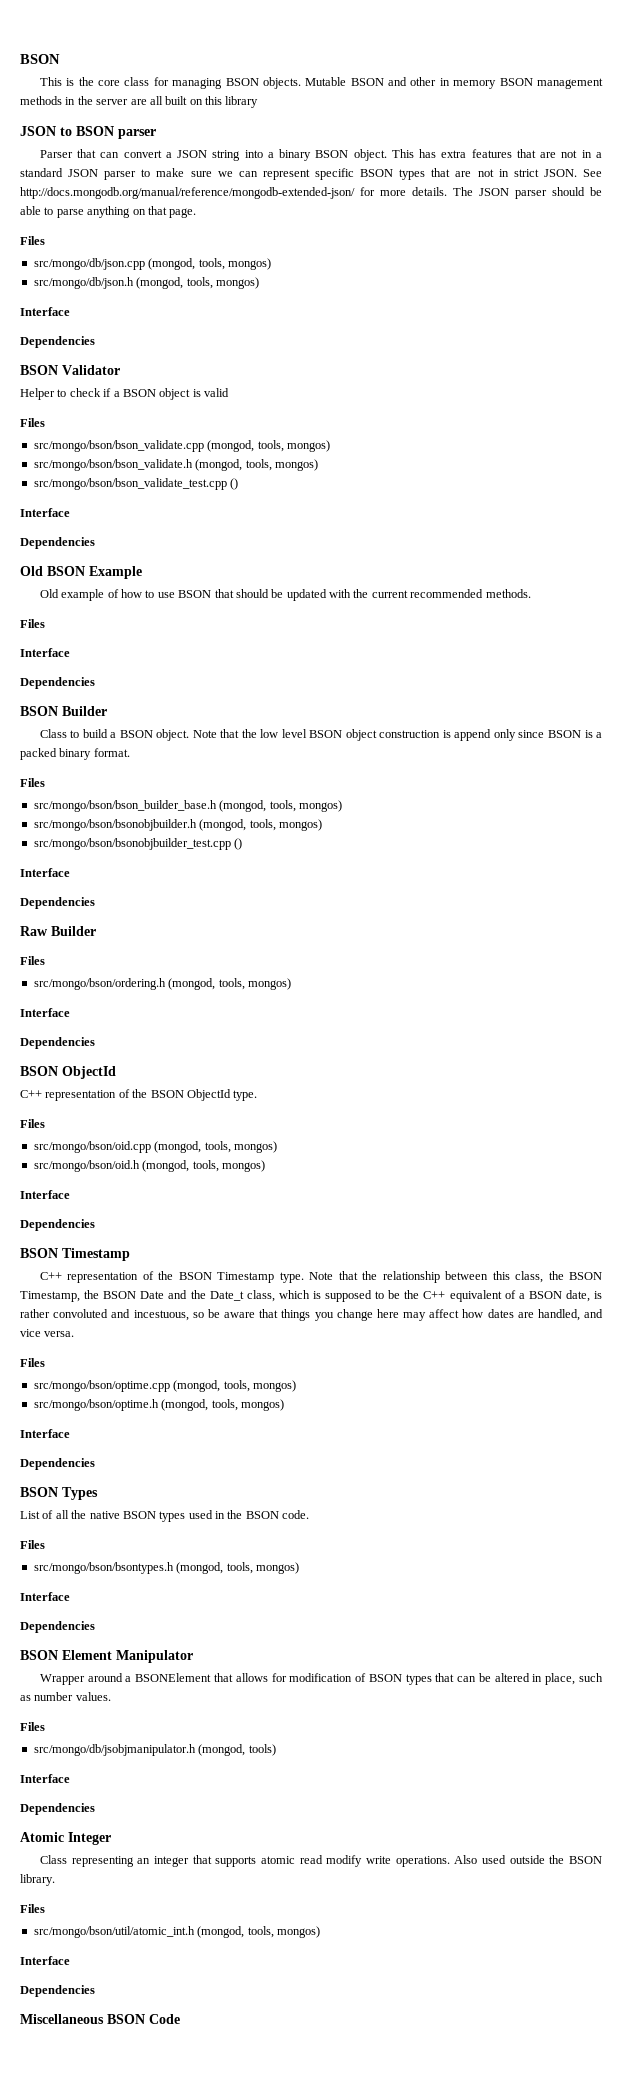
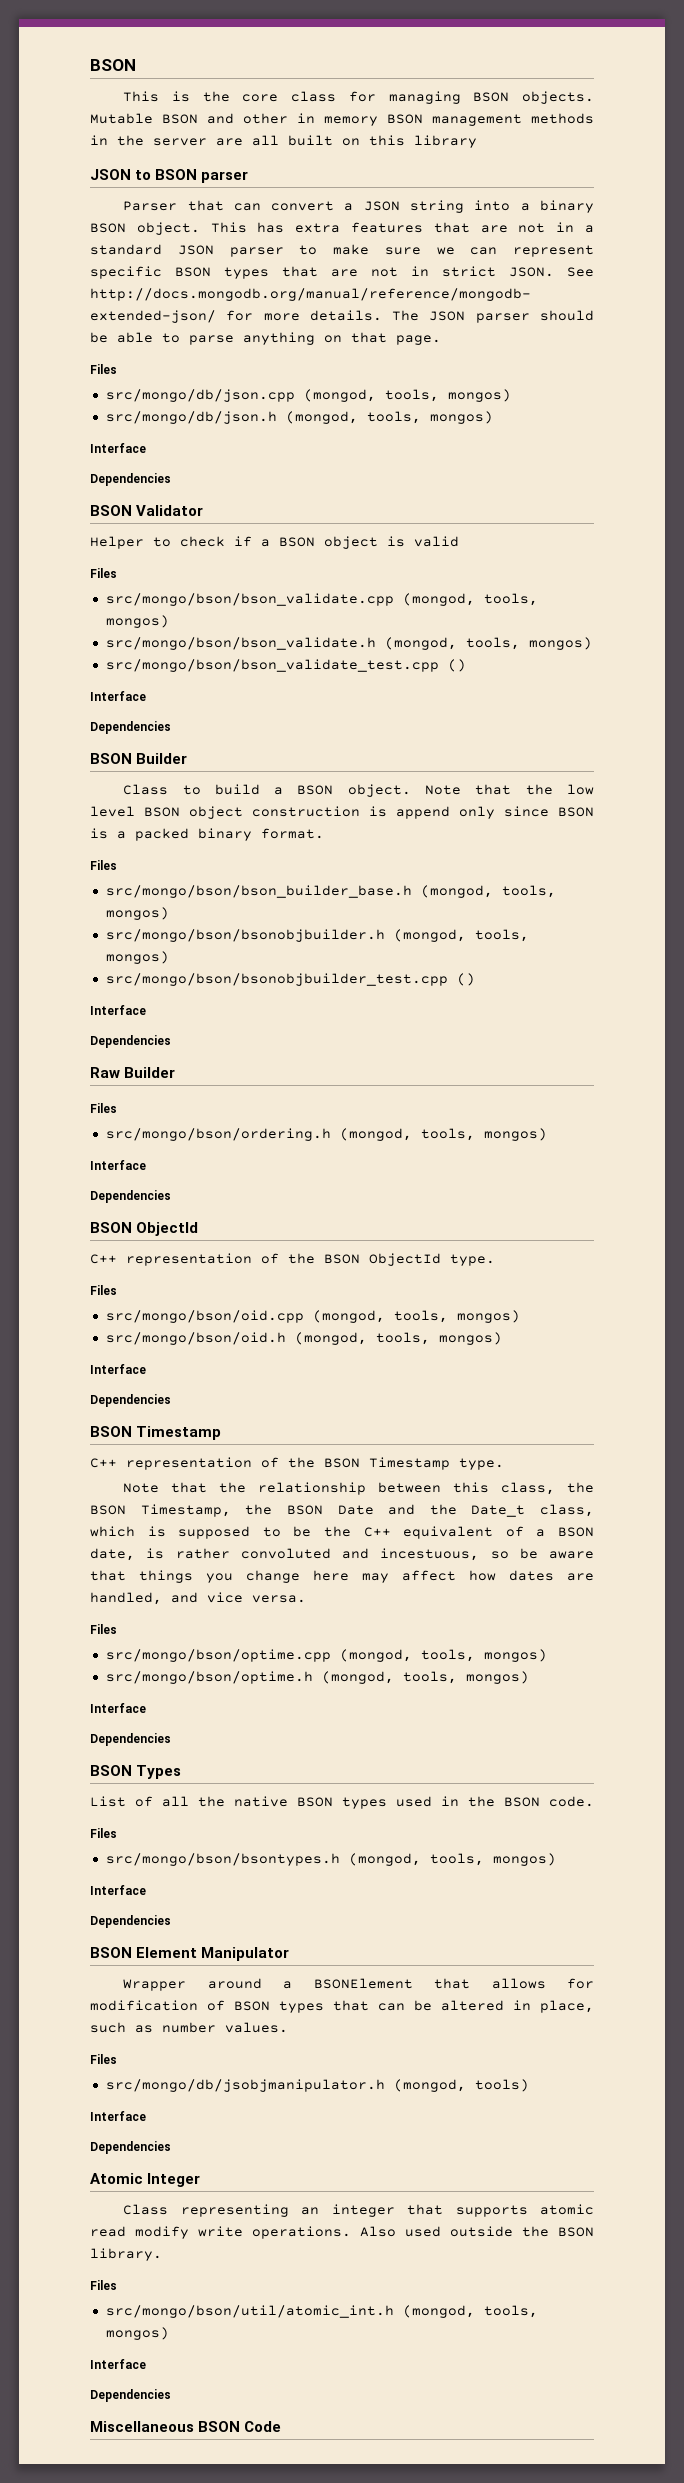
- Old BSON Example
- Old example of how to use BSON that should be updated with the current recommended methods.
- Files
- Interface
- Dependencies
- C++ representation of the BSON Timestamp type. Note that the relationship between this class, the BSON Timestamp, the BSON Date and the Date_t class, which is supposed to be the C++ equivalent of a BSON date, is rather convoluted and incestuous, so be aware that things you change here may affect how dates are handled, and vice versa.
+ C++ representation of the BSON Timestamp type.
+ Note that the relationship between this class, the BSON Timestamp, the BSON Date and the Date_t class, which is supposed to be the C++ equivalent of a BSON date, is rather convoluted and incestuous, so be aware that things you change here may affect how dates are handled, and vice versa.

